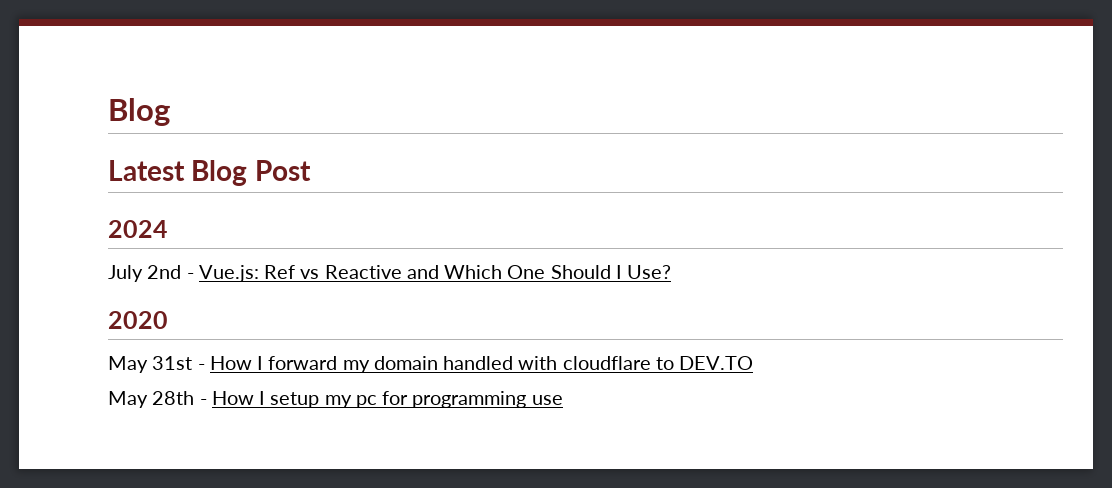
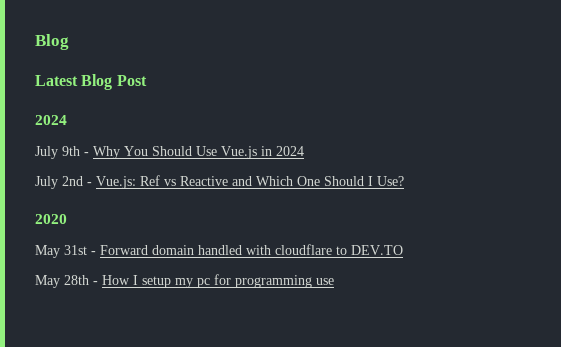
+ July 9th - Why You Should Use Vue.js in 2024
- May 31st - How I forward my domain handled with cloudflare to DEV.TO
+ May 31st - Forward domain handled with cloudflare to DEV.TO

